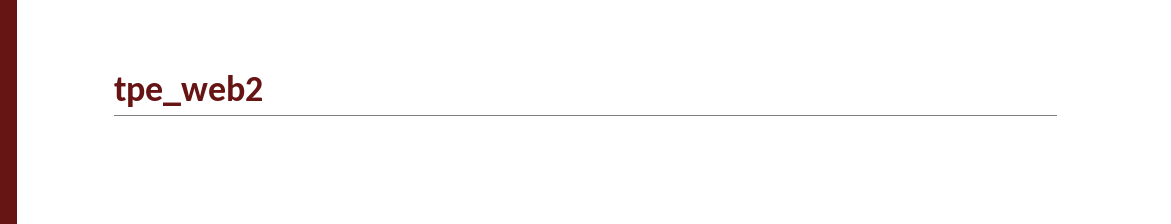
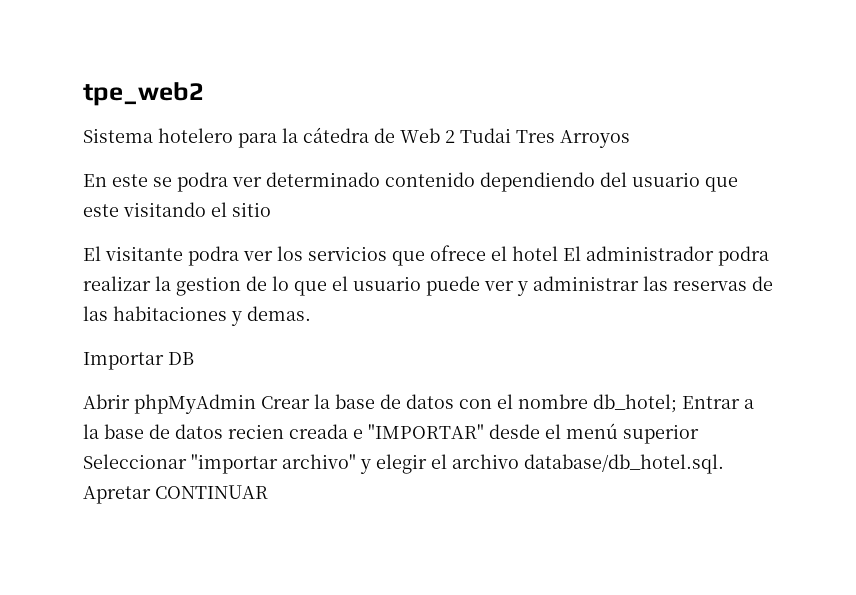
+ Sistema hotelero para la cátedra de Web 2 Tudai Tres Arroyos
+ En este se podra ver determinado contenido dependiendo del usuario que este visitando el sitio
+ El visitante podra ver los servicios que ofrece el hotel El administrador podra realizar la gestion de lo que el usuario puede ver y administrar las reservas de las habitaciones y demas.
+ Importar DB
+ Abrir phpMyAdmin Crear la base de datos con el nombre db_hotel; Entrar a la base de datos recien creada e "IMPORTAR" desde el menú superior Seleccionar "importar archivo" y elegir el archivo database/db_hotel.sql. Apretar CONTINUAR

